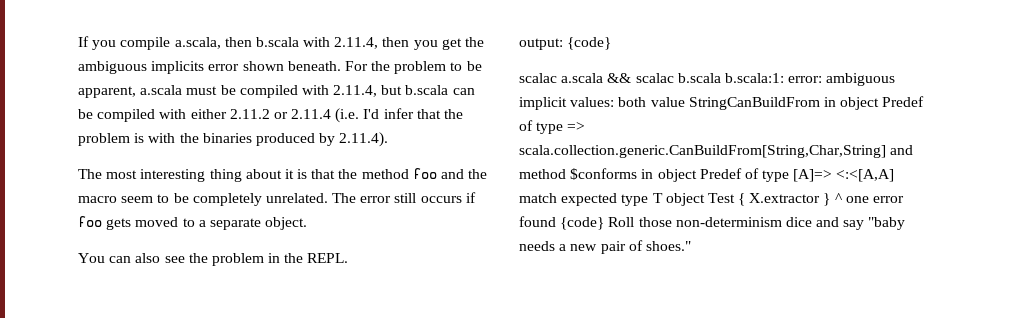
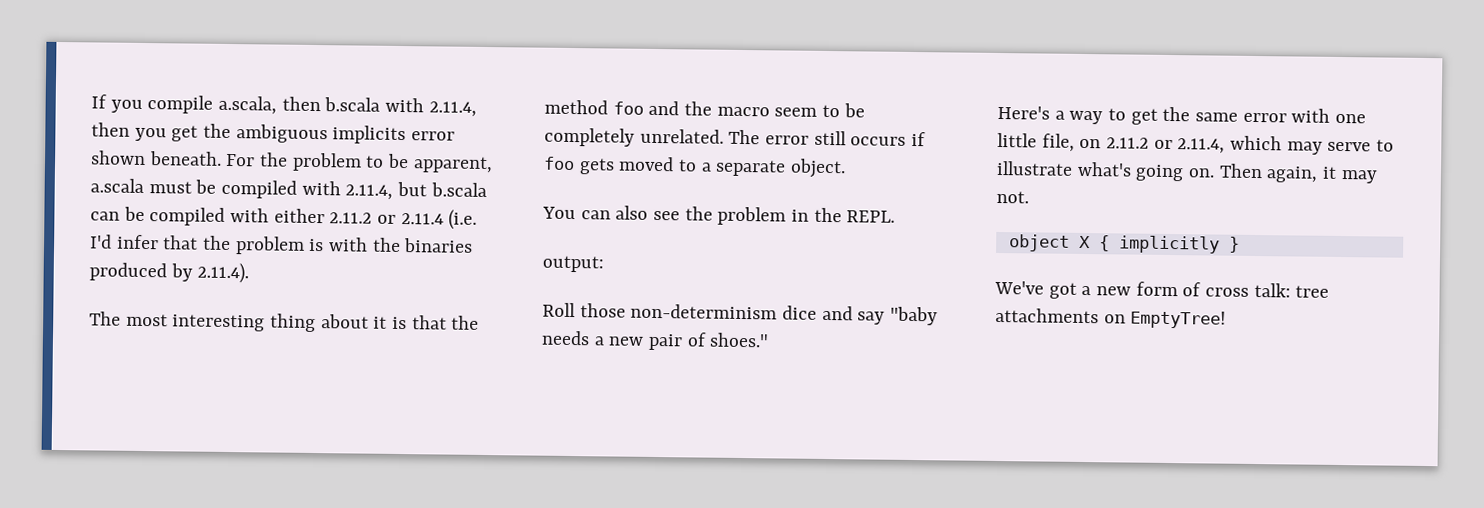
- output: {code}
- scalac a.scala && scalac b.scala b.scala:1: error: ambiguous implicit values: both value StringCanBuildFrom in object Predef of type => scala.collection.generic.CanBuildFrom[String,Char,String] and method $conforms in object Predef of type [A]=> <:<[A,A] match expected type T object Test { X.extractor } ^ one error found {code} Roll those non-determinism dice and say "baby needs a new pair of shoes."
+ output:
+ Roll those non-determinism dice and say "baby needs a new pair of shoes."
+ Here's a way to get the same error with one little file, on 2.11.2 or 2.11.4, which may serve to illustrate what's going on. Then again, it may not.
+ object X { implicitly }
+ We've got a new form of cross talk: tree attachments on EmptyTree!

